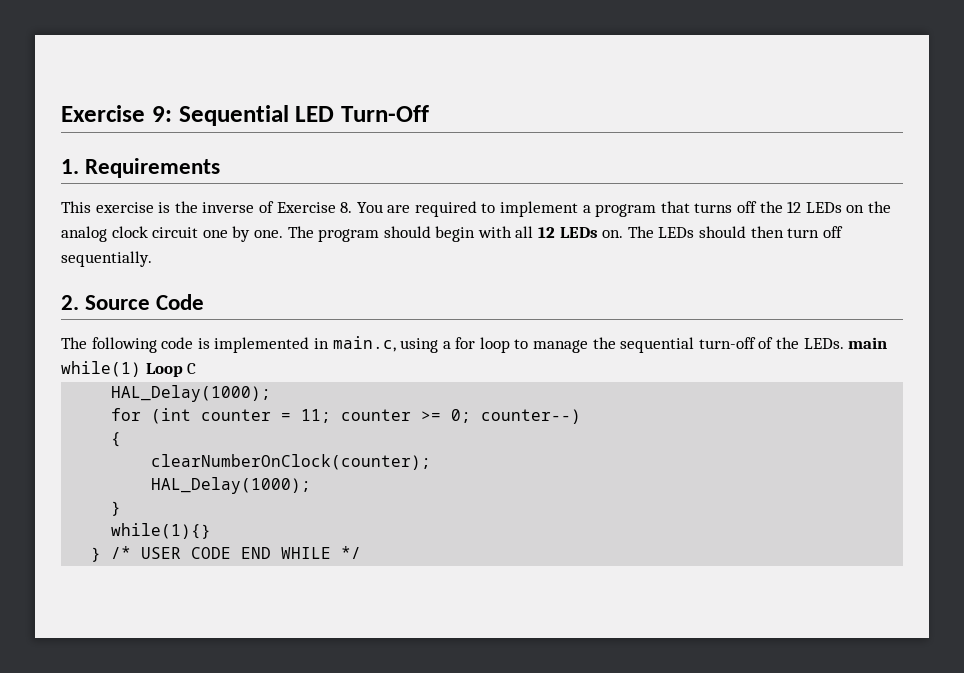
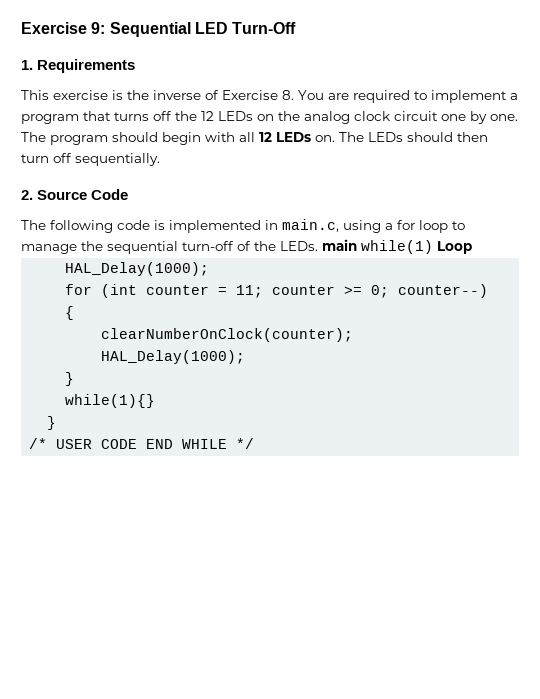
- The following code is implemented in main.c, using a for loop to manage the sequential turn-off of the LEDs. main while(1) Loop C
+ The following code is implemented in main.c, using a for loop to manage the sequential turn-off of the LEDs. main while(1) Loop
  while(1){}
- } /* USER CODE END WHILE */
+ }
+ /* USER CODE END WHILE */

